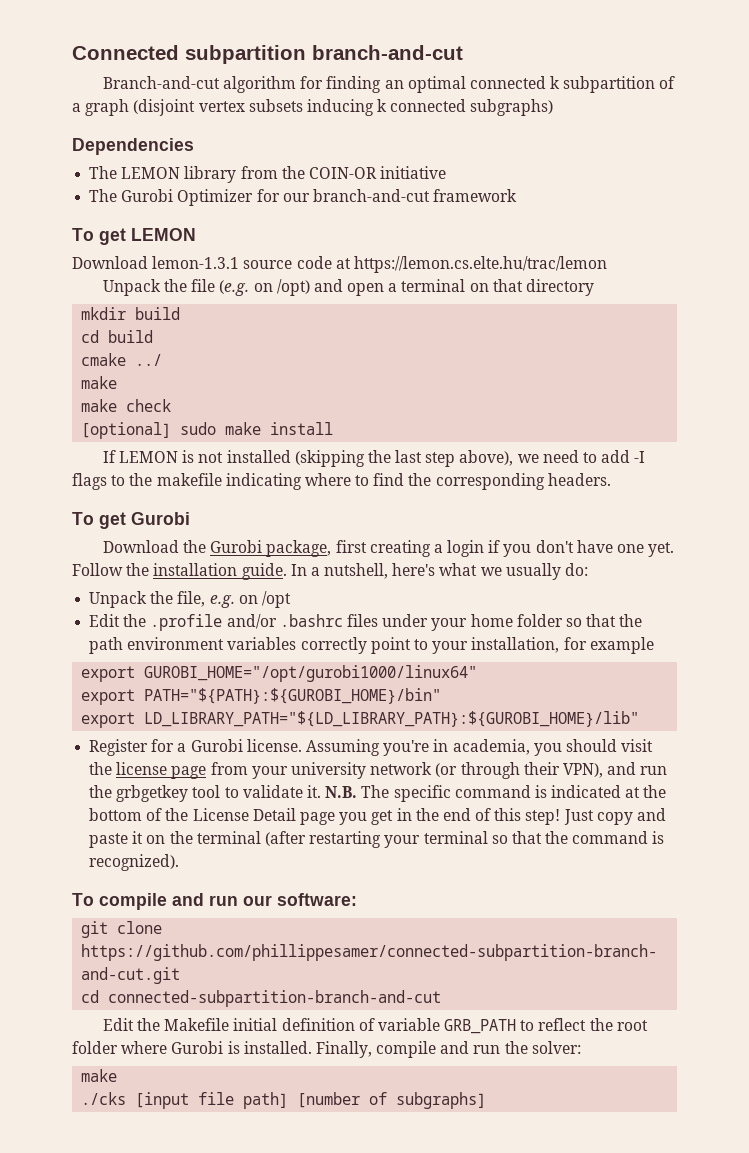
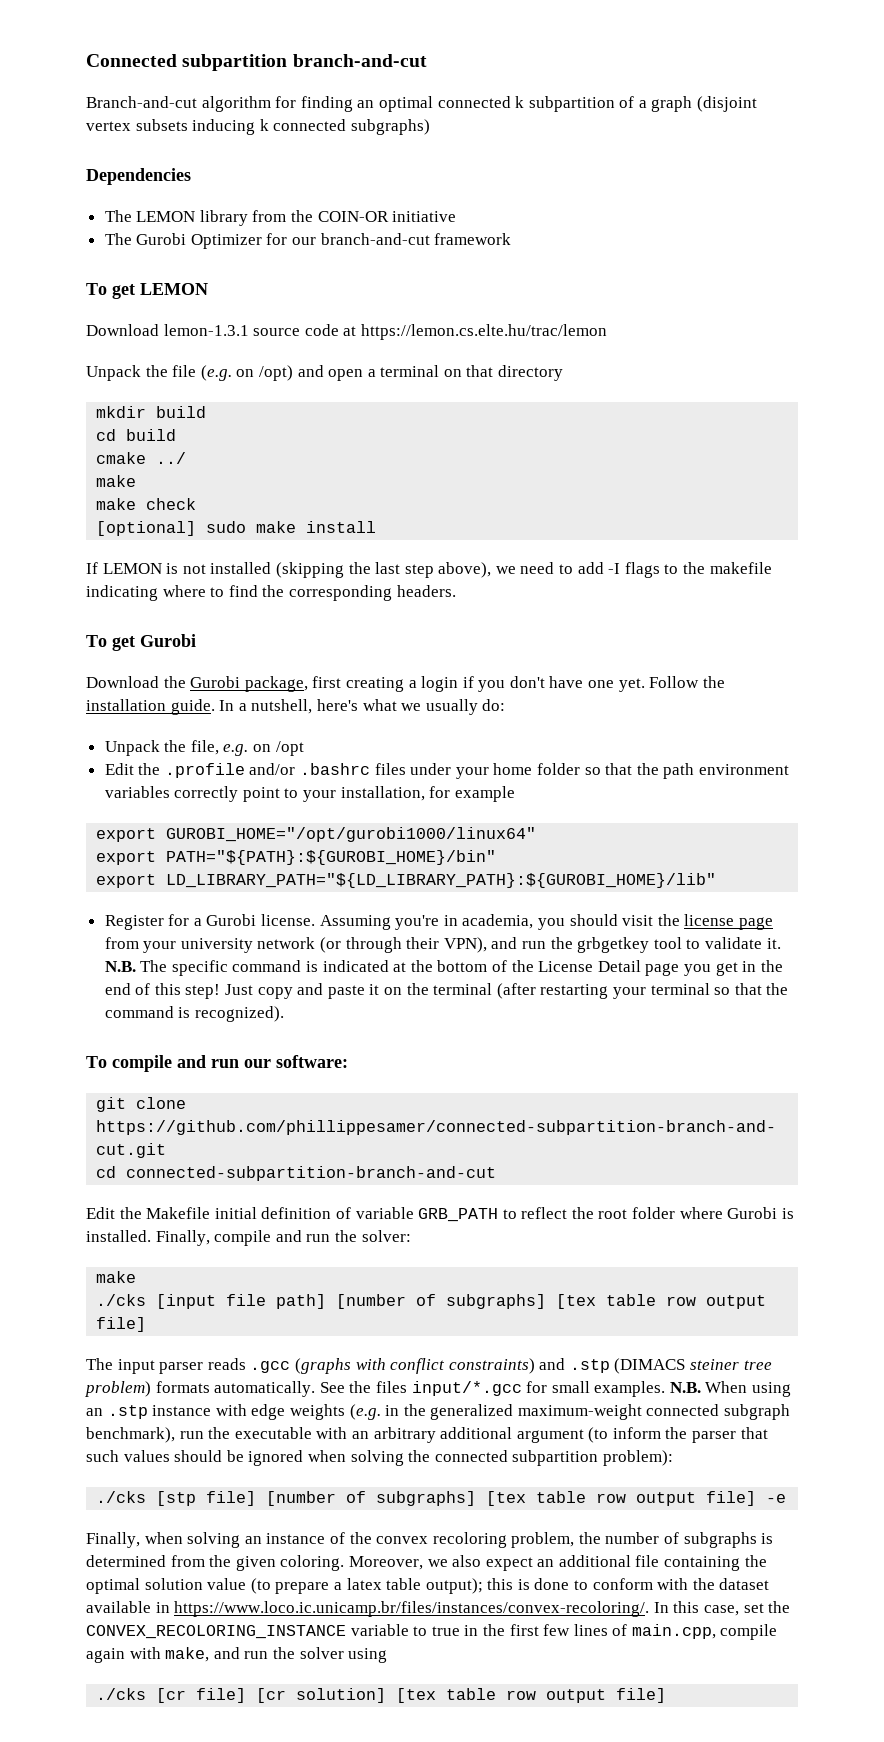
- ./cks [input file path] [number of subgraphs]
+ ./cks [input file path] [number of subgraphs] [tex table row output file]
+ The input parser reads .gcc (graphs with conflict constraints) and .stp (DIMACS steiner tree problem) formats automatically. See the files input/*.gcc for small examples. N.B. When using an .stp instance with edge weights (e.g. in the generalized maximum-weight connected subgraph benchmark), run the executable with an arbitrary additional argument (to inform the parser that such values should be ignored when solving the connected subpartition problem):
+ ./cks [stp file] [number of subgraphs] [tex table row output file] -e
+ Finally, when solving an instance of the convex recoloring problem, the number of subgraphs is determined from the given coloring. Moreover, we also expect an additional file containing the optimal solution value (to prepare a latex table output); this is done to conform with the dataset available in https://www.loco.ic.unicamp.br/files/instances/convex-recoloring/. In this case, set the CONVEX_RECOLORING_INSTANCE variable to true in the first few lines of main.cpp, compile again with make, and run the solver using
+ ./cks [cr file] [cr solution] [tex table row output file]

